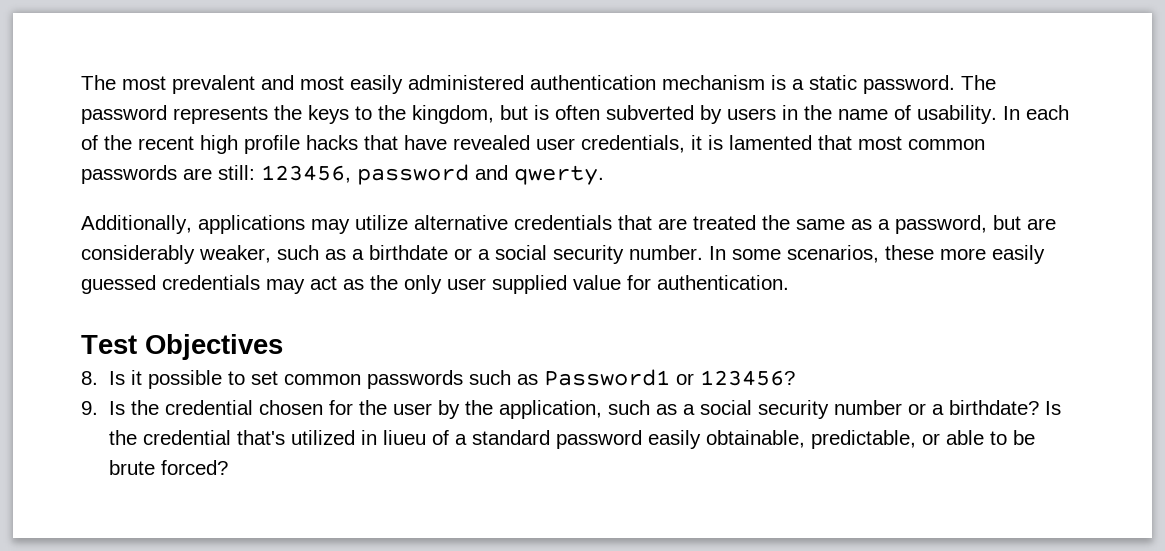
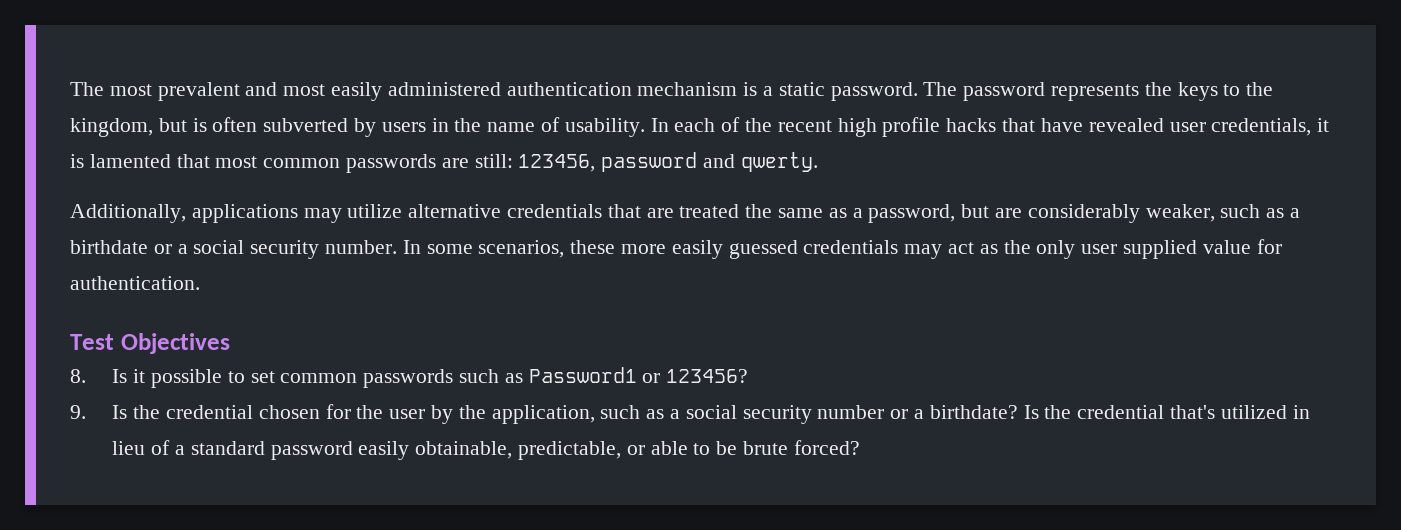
- Is the credential that's utilized in liueu of a standard password easily obtainable, predictable, or able to be brute forced?
+ Is the credential that's utilized in lieu of a standard password easily obtainable, predictable, or able to be brute forced?

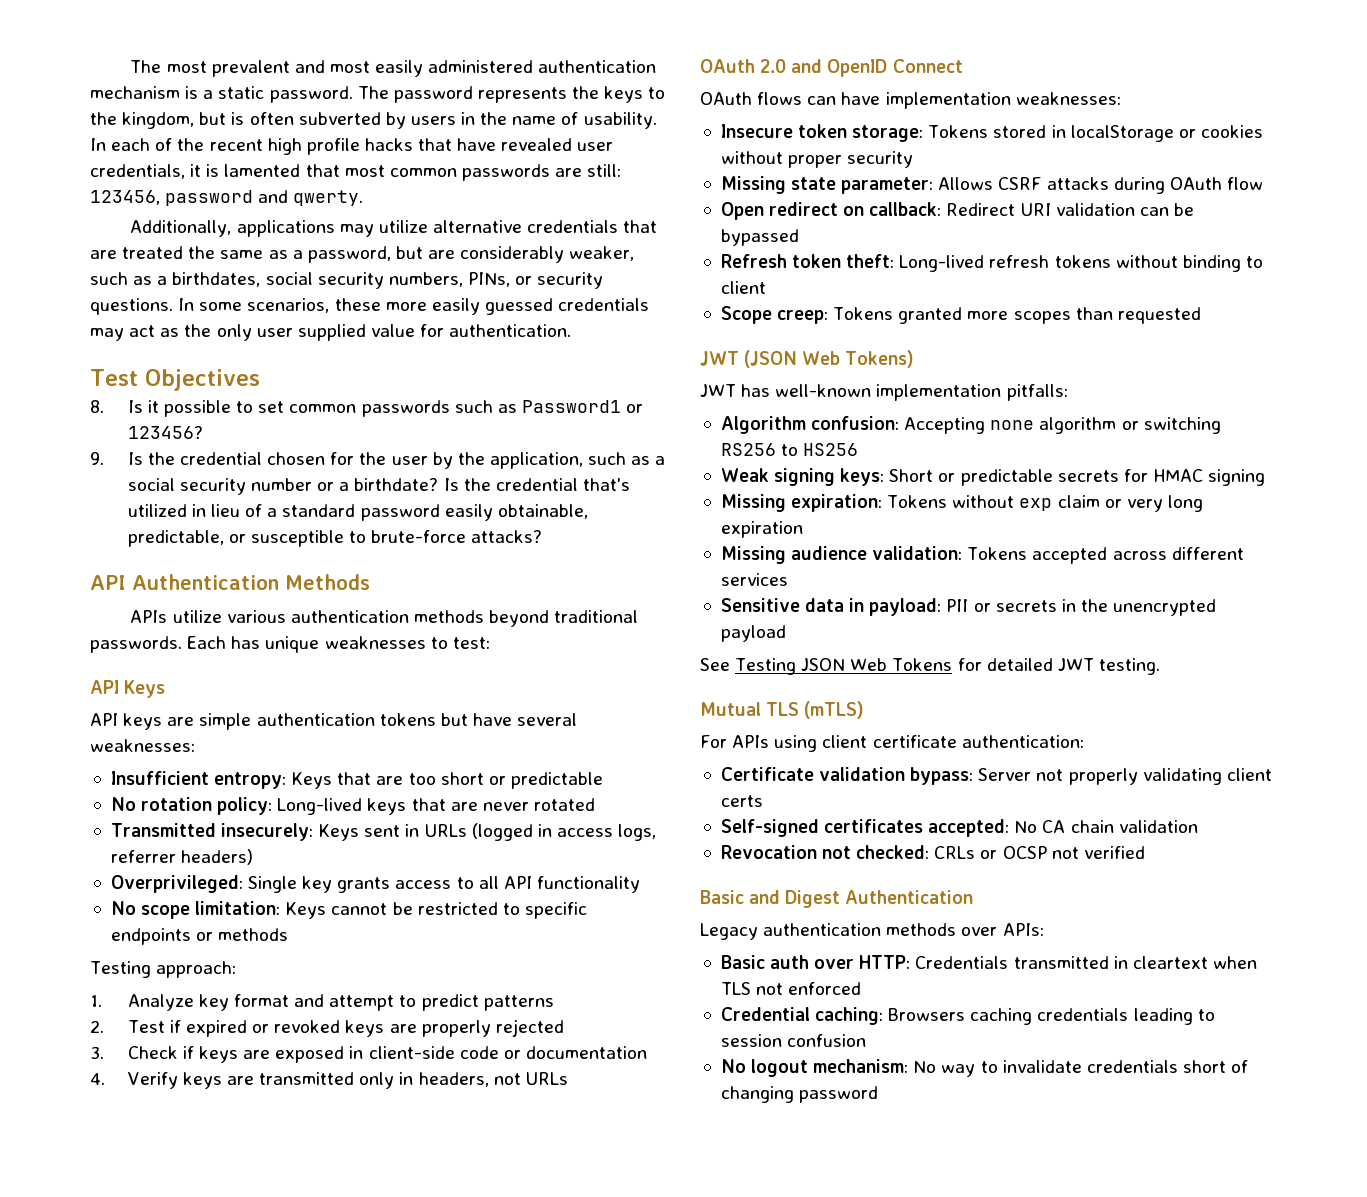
- Additionally, applications may utilize alternative credentials that are treated the same as a password, but are considerably weaker, such as a birthdate or a social security number.
+ Additionally, applications may utilize alternative credentials that are treated the same as a password, but are considerably weaker, such as a birthdates, social security numbers, PINs, or security questions.
- Is the credential that's utilized in lieu of a standard password easily obtainable, predictable, or able to be brute forced?
+ Is the credential that's utilized in lieu of a standard password easily obtainable, predictable, or susceptible to brute-force attacks?
+ API Authentication Methods
+ APIs utilize various authentication methods beyond traditional passwords. Each has unique weaknesses to test:
+ API Keys
+ API keys are simple authentication tokens but have several weaknesses:
+ Insufficient entropy: Keys that are too short or predictable
+ No rotation policy: Long-lived keys that are never rotated
+ Transmitted insecurely: Keys sent in URLs (logged in access logs, referrer headers)
+ Overprivileged: Single key grants access to all API functionality
+ No scope limitation: Keys cannot be restricted to specific endpoints or methods
+ Testing approach:
+ 1. Analyze key format and attempt to predict patterns
+ 2. Test if expired or revoked keys are properly rejected
+ 3. Check if keys are exposed in client-side code or documentation
+ 4. Verify keys are transmitted only in headers, not URLs
+ OAuth 2.0 and OpenID Connect
+ OAuth flows can have implementation weaknesses:
+ Insecure token storage: Tokens stored in localStorage or cookies without proper security
+ Missing state parameter: Allows CSRF attacks during OAuth flow
+ Open redirect on callback: Redirect URI validation can be bypassed
+ Refresh token theft: Long-lived refresh tokens without binding to client
+ Scope creep: Tokens granted more scopes than requested
+ JWT (JSON Web Tokens)
+ JWT has well-known implementation pitfalls:
+ Algorithm confusion: Accepting none algorithm or switching RS256 to HS256
+ Weak signing keys: Short or predictable secrets for HMAC signing
+ Missing expiration: Tokens without exp claim or very long expiration
+ Missing audience validation: Tokens accepted across different services
+ Sensitive data in payload: PII or secrets in the unencrypted payload
+ See Testing JSON Web Tokens for detailed JWT testing.
+ Mutual TLS (mTLS)
+ For APIs using client certificate authentication:
+ Certificate validation bypass: Server not properly validating client certs
+ Self-signed certificates accepted: No CA chain validation
+ Revocation not checked: CRLs or OCSP not verified
+ Basic and Digest Authentication
+ Legacy authentication methods over APIs:
+ Basic auth over HTTP: Credentials transmitted in cleartext when TLS not enforced
+ Credential caching: Browsers caching credentials leading to session confusion
+ No logout mechanism: No way to invalidate credentials short of changing password

